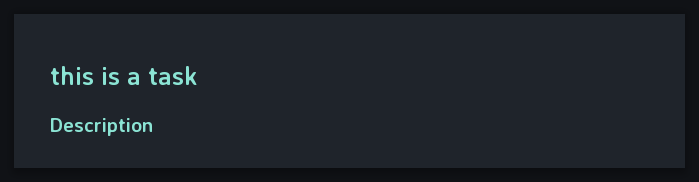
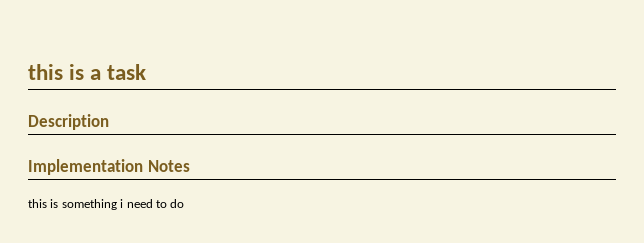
+ Implementation Notes
+ this is something i need to do

